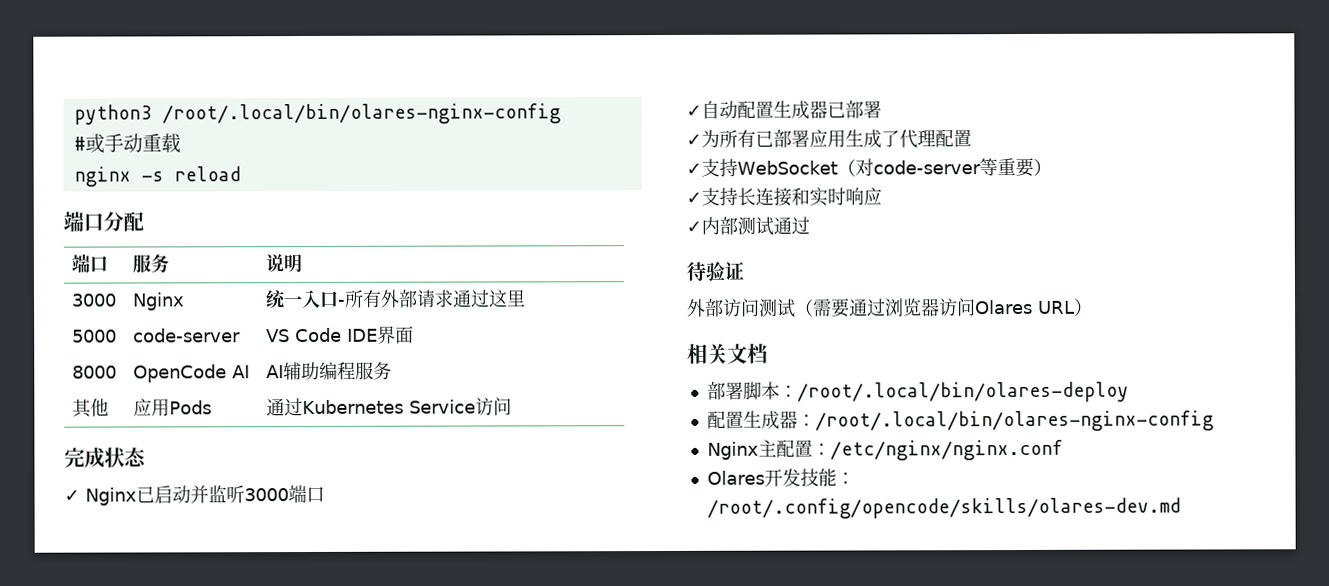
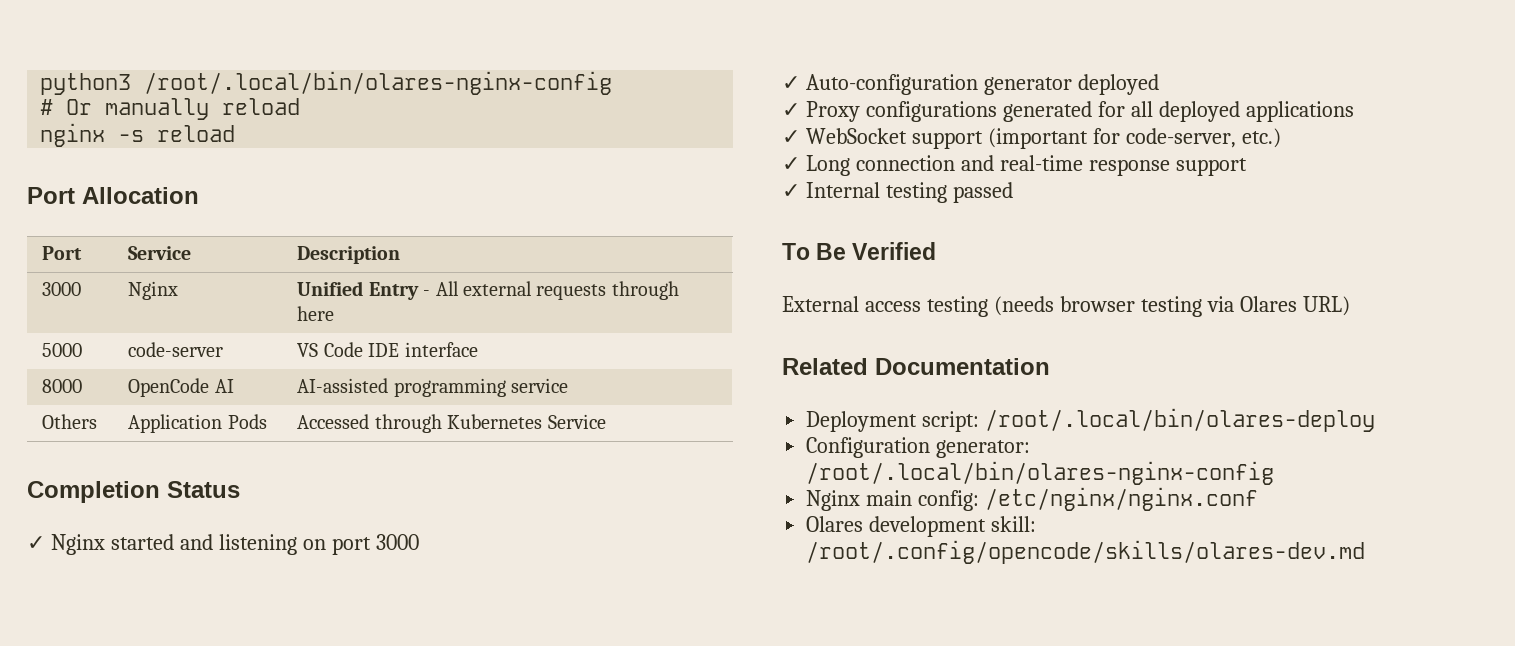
- #或手动重载
+ # Or manually reload
- 端口分配
- 端口 | 服务 | 说明
- 3000 | Nginx | 统一入口-所有外部请求通过这里
+ Port Allocation
+ Port | Service | Description
+ 3000 | Nginx | Unified Entry - All external requests through here
- 5000 | code-server | VS Code IDE界面
+ 5000 | code-server | VS Code IDE interface
- 8000 | OpenCode AI | AI辅助编程服务
- 其他 | 应用Pods | 通过Kubernetes Service访问
- 完成状态
+ 8000 | OpenCode AI | AI-assisted programming service
+ Others | Application Pods | Accessed through Kubernetes Service
+ Completion Status
- ✓ Nginx已启动并监听3000端口
- ✓自动配置生成器已部署
- ✓为所有已部署应用生成了代理配置
- ✓支持WebSocket（对code-server等重要）
- ✓支持长连接和实时响应
- ✓内部测试通过
- 待验证
- 外部访问测试（需要通过浏览器访问Olares URL）
- 相关文档
- 部署脚本：/root/.local/bin/olares-deploy
- 配置生成器：/root/.local/bin/olares-nginx-config
+ ✓ Nginx started and listening on port 3000
+ ✓ Auto-configuration generator deployed
+ ✓ Proxy configurations generated for all deployed applications
+ ✓ WebSocket support (important for code-server, etc.)
+ ✓ Long connection and real-time response support
+ ✓ Internal testing passed
+ To Be Verified
+ External access testing (needs browser testing via Olares URL)
+ Related Documentation
+ Deployment script: /root/.local/bin/olares-deploy
+ Configuration generator: /root/.local/bin/olares-nginx-config
- Nginx主配置：/etc/nginx/nginx.conf
+ Nginx main config: /etc/nginx/nginx.conf
- Olares开发技能：/root/.config/opencode/skills/olares-dev.md
+ Olares development skill: /root/.config/opencode/skills/olares-dev.md

